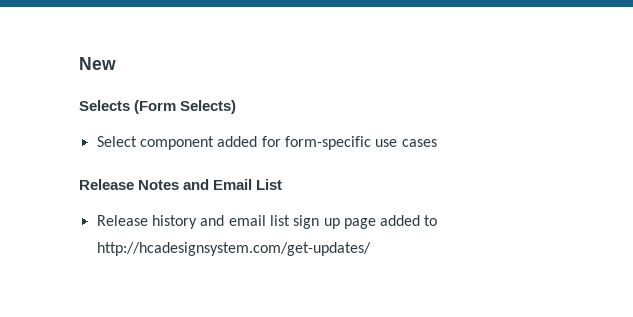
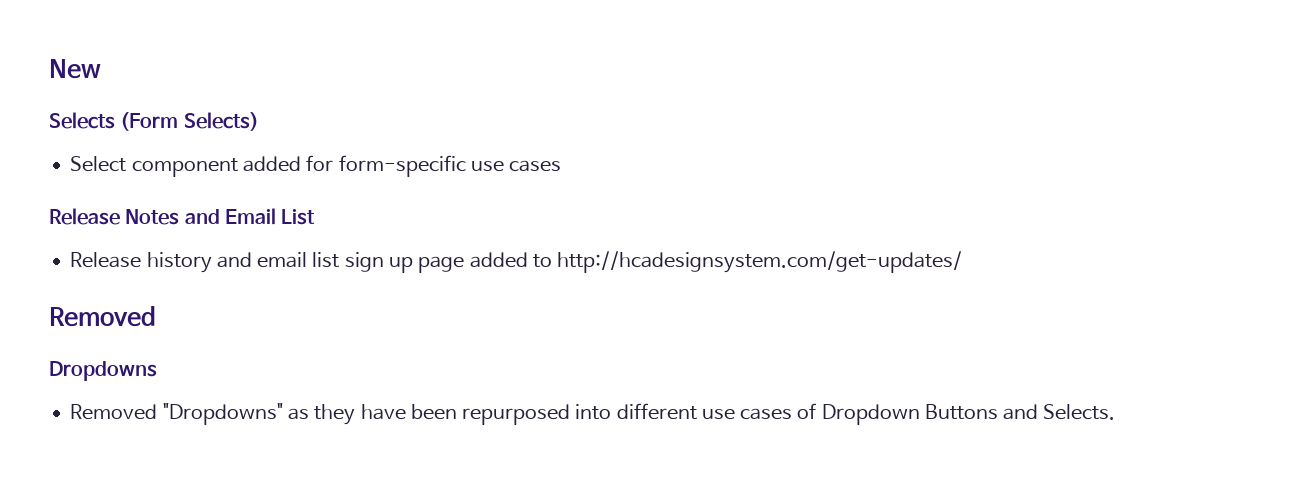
  Release history and email list sign up page added to http://hcadesignsystem.com/get-updates/
+ Removed
+ Dropdowns
+ Removed "Dropdowns" as they have been repurposed into different use cases of Dropdown Buttons and Selects.

